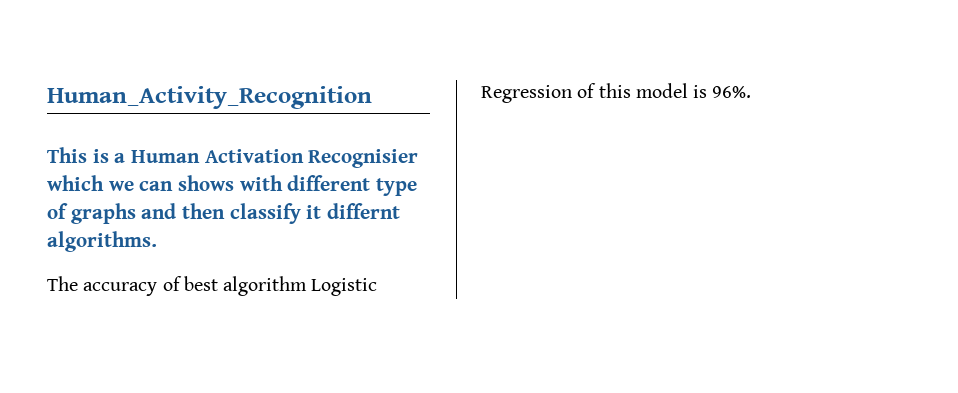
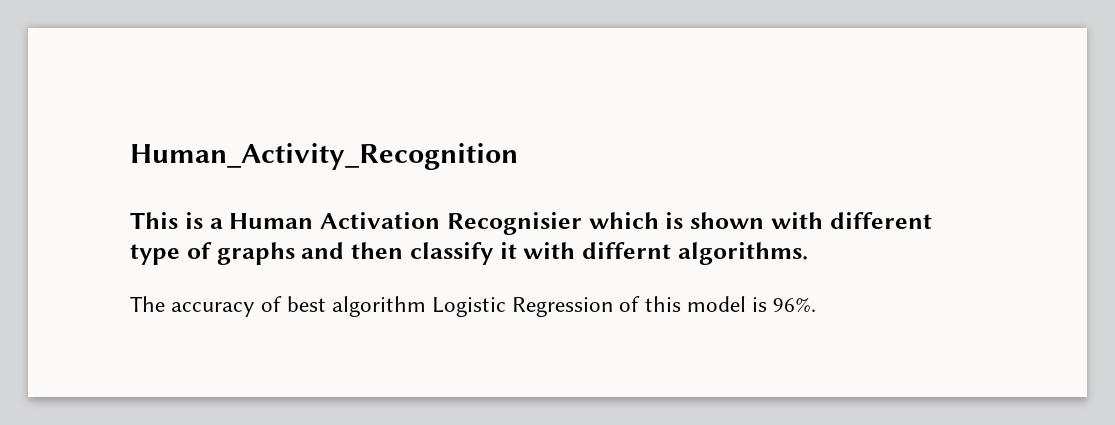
- This is a Human Activation Recognisier which we can shows with different type of graphs and then classify it differnt algorithms.
+ This is a Human Activation Recognisier which is shown with different type of graphs and then classify it with differnt algorithms.

